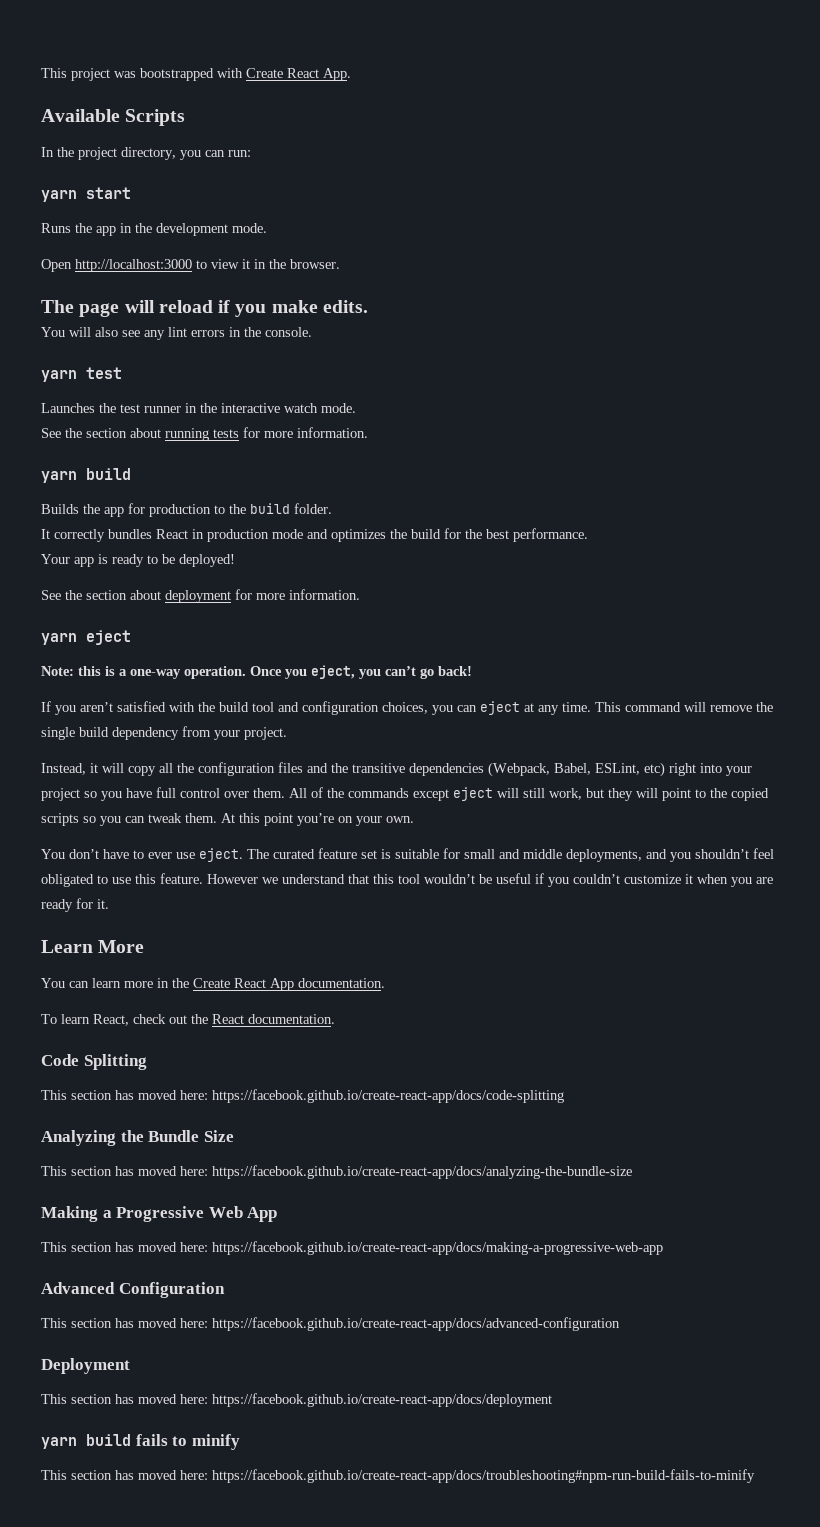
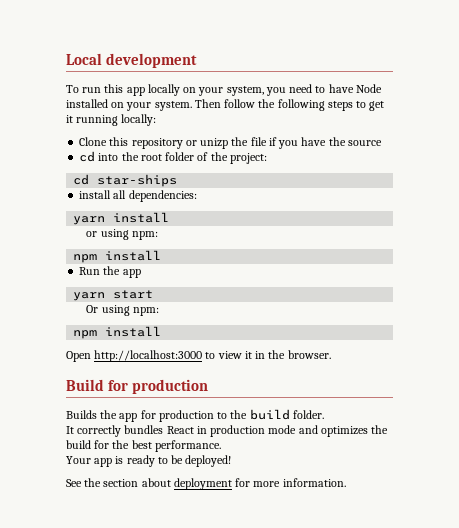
- This project was bootstrapped with Create React App.
- Available Scripts
- In the project directory, you can run:
+ Local development
+ To run this app locally on your system, you need to have Node installed on your system. Then follow the following steps to get it running locally:
+ Clone this repository or unizp the file if you have the source
+ cd into the root folder of the project:
+ cd star-ships
+ install all dependencies:
+ yarn install
+ or using npm:
+ npm install
+ Run the app
  yarn start
- Runs the app in the development mode.
+ Or using npm:
+ npm install
- The page will reload if you make edits.
- You will also see any lint errors in the console.
- yarn test
- Launches the test runner in the interactive watch mode.
- See the section about running tests for more information.
- yarn build
+ Build for production
- yarn eject
- Note: this is a one-way operation. Once you eject, you can’t go back!
- If you aren’t satisfied with the build tool and configuration choices, you can eject at any time. This command will remove the single build dependency from your project.
- Instead, it will copy all the configuration files and the transitive dependencies (Webpack, Babel, ESLint, etc) right into your project so you have full control over them. All of the commands except eject will still work, but they will point to the copied scripts so you can tweak them. At this point you’re on your own.
- You don’t have to ever use eject. The curated feature set is suitable for small and middle deployments, and you shouldn’t feel obligated to use this feature. However we understand that this tool wouldn’t be useful if you couldn’t customize it when you are ready for it.
- Learn More
- You can learn more in the Create React App documentation.
- To learn React, check out the React documentation.
- Code Splitting
- This section has moved here: https://facebook.github.io/create-react-app/docs/code-splitting
- Analyzing the Bundle Size
- This section has moved here: https://facebook.github.io/create-react-app/docs/analyzing-the-bundle-size
- Making a Progressive Web App
- This section has moved here: https://facebook.github.io/create-react-app/docs/making-a-progressive-web-app
- Advanced Configuration
- This section has moved here: https://facebook.github.io/create-react-app/docs/advanced-configuration
- Deployment
- This section has moved here: https://facebook.github.io/create-react-app/docs/deployment
- yarn build fails to minify
- This section has moved here: https://facebook.github.io/create-react-app/docs/troubleshooting#npm-run-build-fails-to-minify

